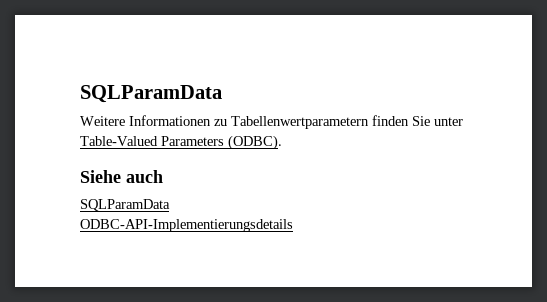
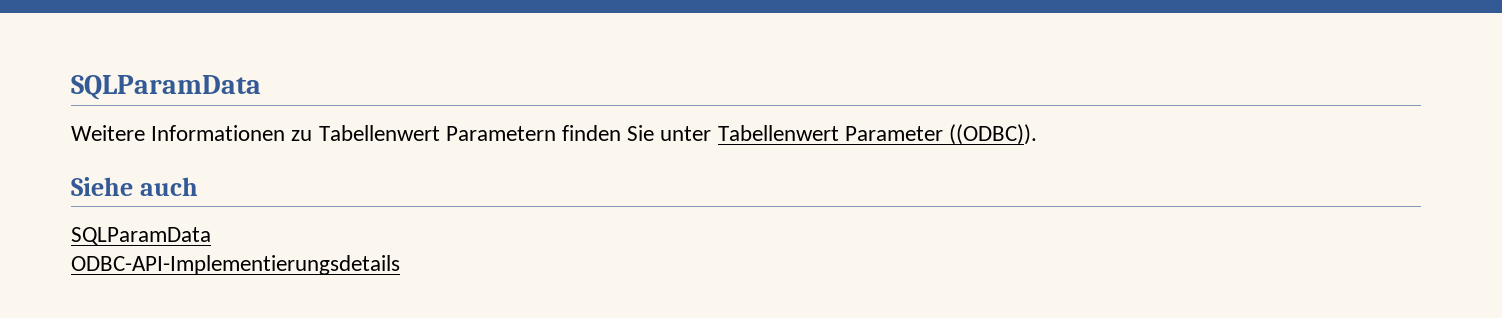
- Weitere Informationen zu Tabellenwertparametern finden Sie unter Table-Valued Parameters (ODBC).
+ Weitere Informationen zu Tabellenwert Parametern finden Sie unter Tabellenwert Parameter ((ODBC)).

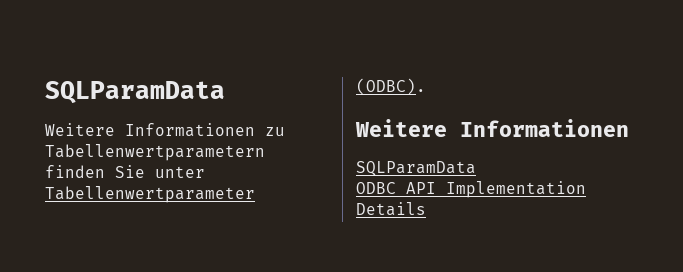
- Weitere Informationen zu Tabellenwert Parametern finden Sie unter Tabellenwert Parameter ((ODBC)).
- Siehe auch
+ Weitere Informationen zu Tabellenwertparametern finden Sie unter Tabellenwertparameter (ODBC).
+ Weitere Informationen
  SQLParamData
- ODBC-API-Implementierungsdetails
+ ODBC API Implementation Details

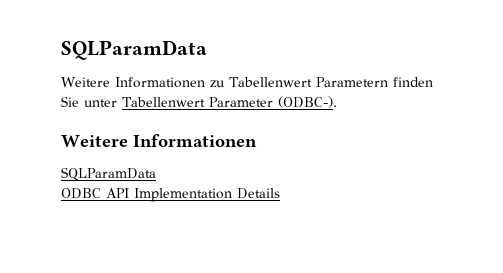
- Weitere Informationen zu Tabellenwertparametern finden Sie unter Tabellenwertparameter (ODBC).
+ Weitere Informationen zu Tabellenwert Parametern finden Sie unter Tabellenwert Parameter (ODBC-).

